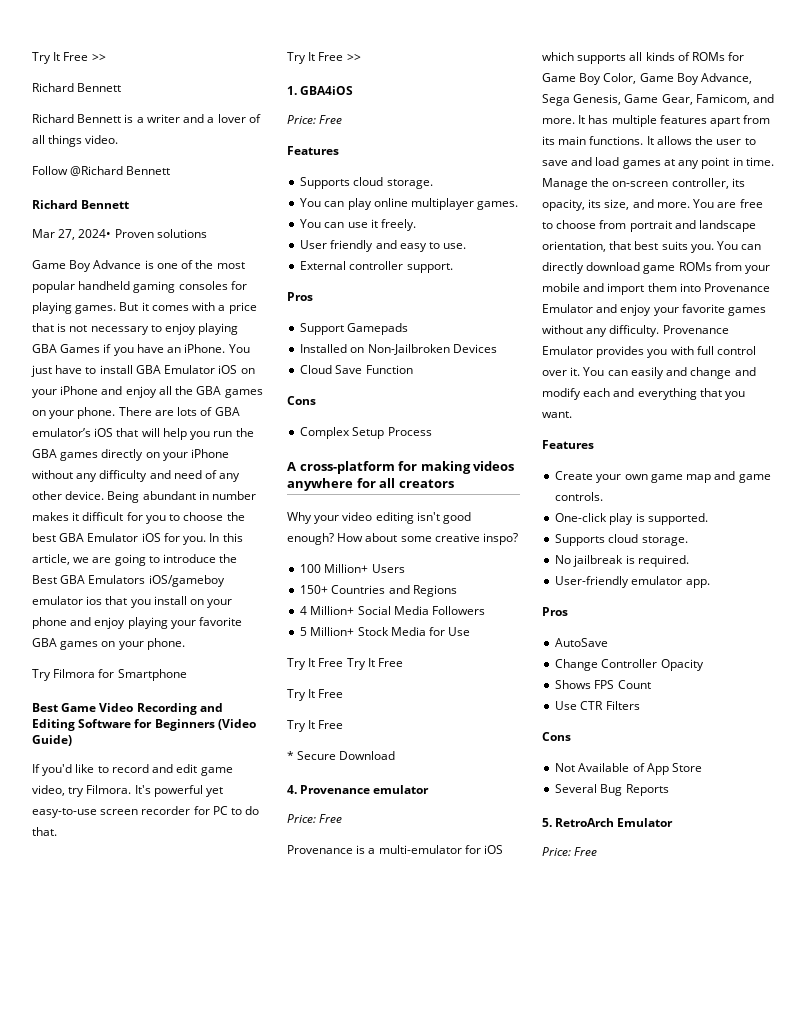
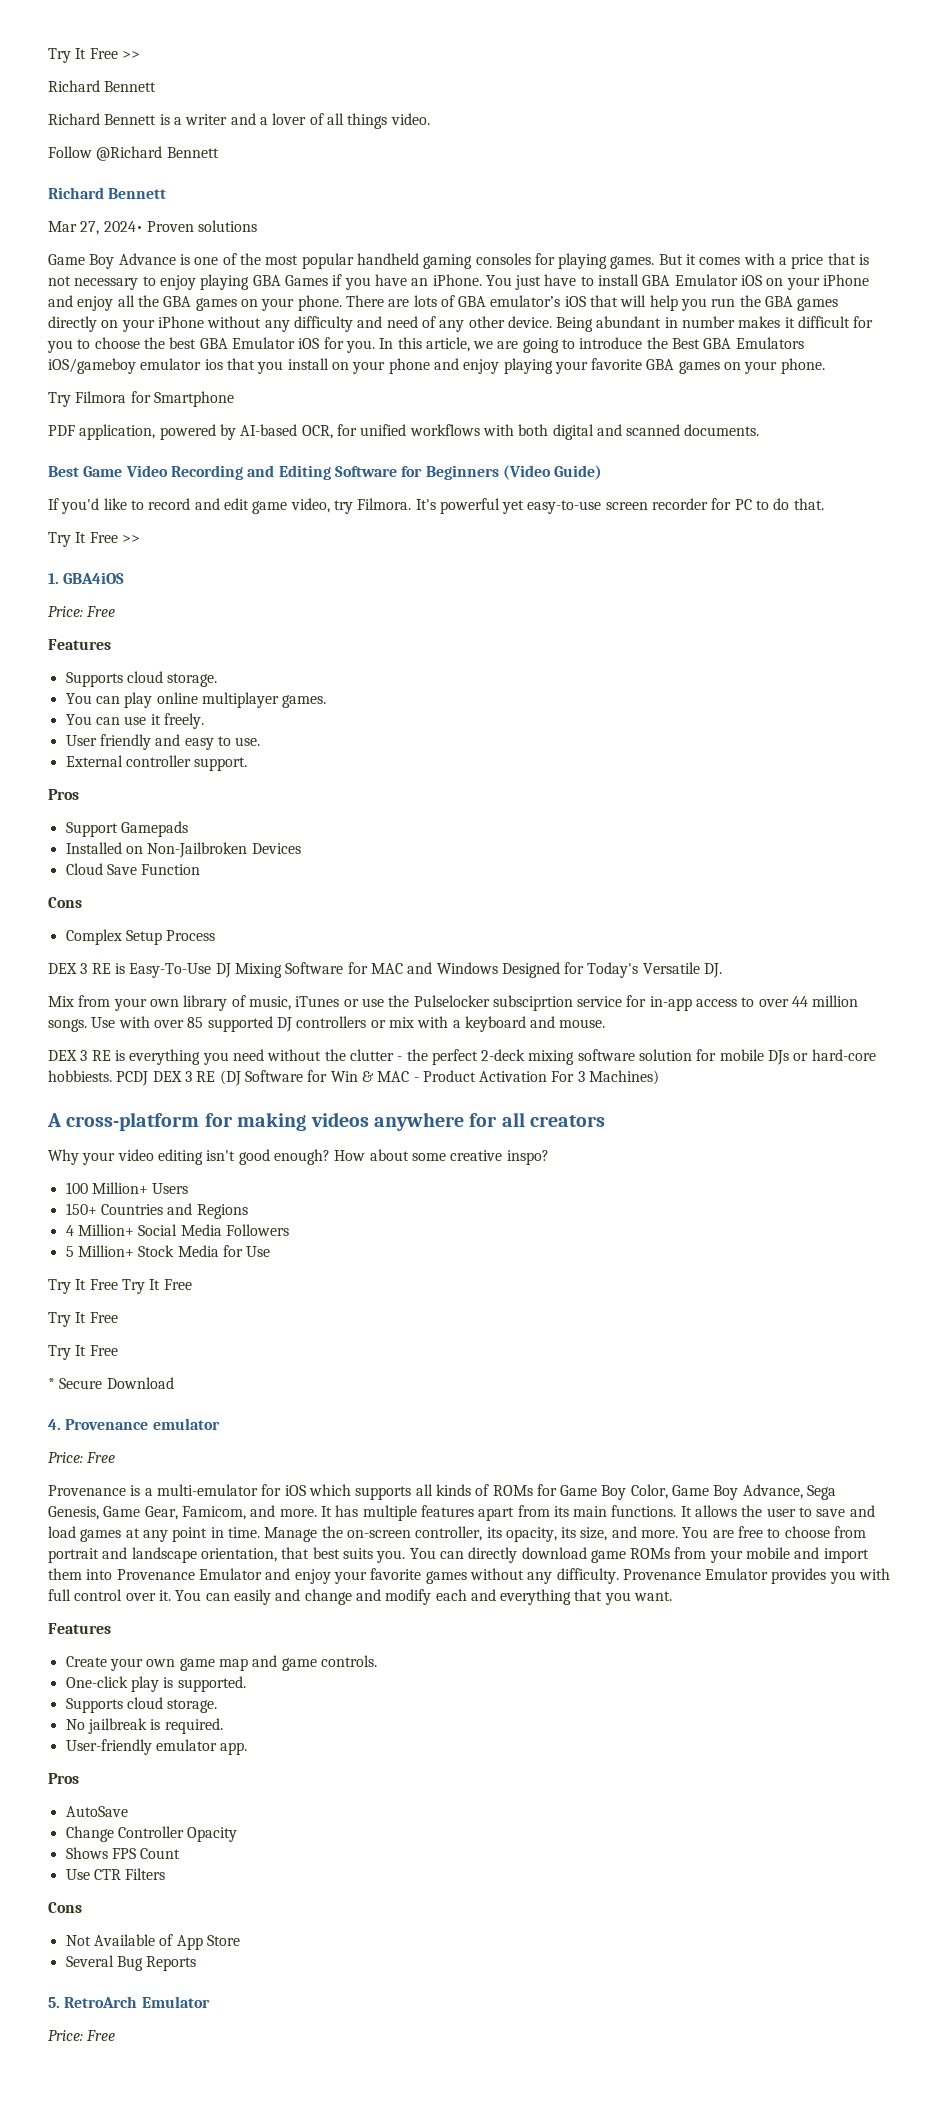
+ PDF application, powered by AI-based OCR, for unified workflows with both digital and scanned documents.
+ DEX 3 RE is Easy-To-Use DJ Mixing Software for MAC and Windows Designed for Today's Versatile DJ.
+ Mix from your own library of music, iTunes or use the Pulselocker subsciprtion service for in-app access to over 44 million songs. Use with over 85 supported DJ controllers or mix with a keyboard and mouse.
+ DEX 3 RE is everything you need without the clutter - the perfect 2-deck mixing software solution for mobile DJs or hard-core hobbiests. PCDJ DEX 3 RE (DJ Software for Win & MAC - Product Activation For 3 Machines)

